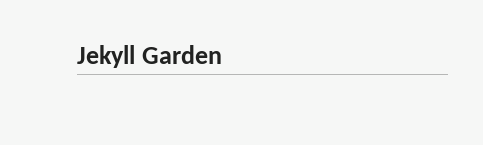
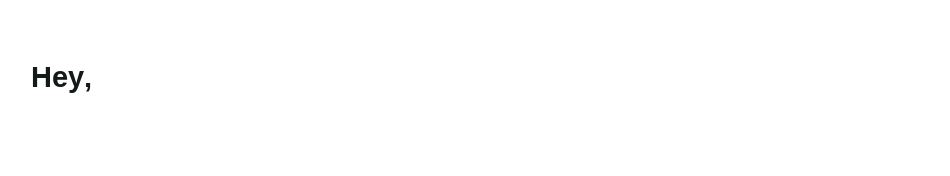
- Jekyll Garden
+ Hey,

